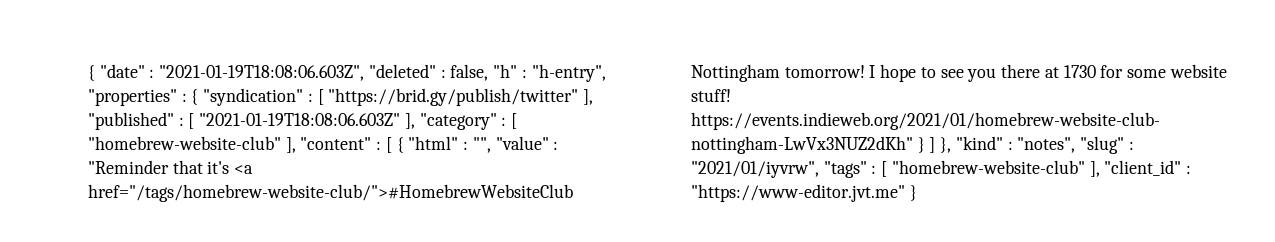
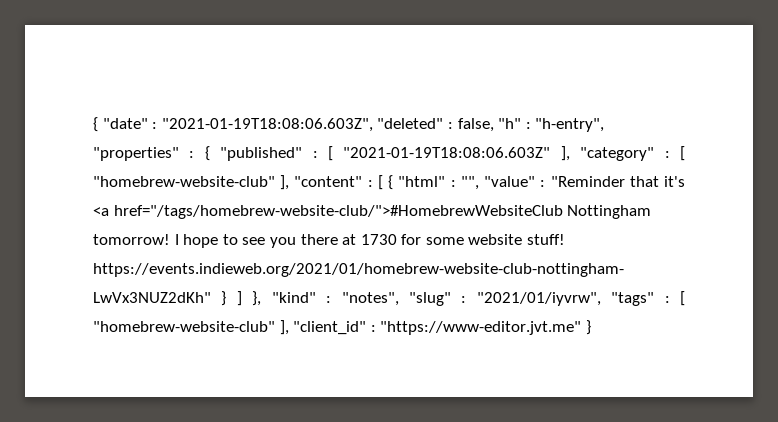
- { "date" : "2021-01-19T18:08:06.603Z", "deleted" : false, "h" : "h-entry", "properties" : { "syndication" : [ "https://brid.gy/publish/twitter" ], "published" : [ "2021-01-19T18:08:06.603Z" ], "category" : [ "homebrew-website-club" ], "content" : [ { "html" : "", "value" : "Reminder that it's <a href="/tags/homebrew-website-club/">#HomebrewWebsiteClub Nottingham tomorrow!
+ { "date" : "2021-01-19T18:08:06.603Z", "deleted" : false, "h" : "h-entry", "properties" : { "published" : [ "2021-01-19T18:08:06.603Z" ], "category" : [ "homebrew-website-club" ], "content" : [ { "html" : "", "value" : "Reminder that it's <a href="/tags/homebrew-website-club/">#HomebrewWebsiteClub Nottingham tomorrow!

